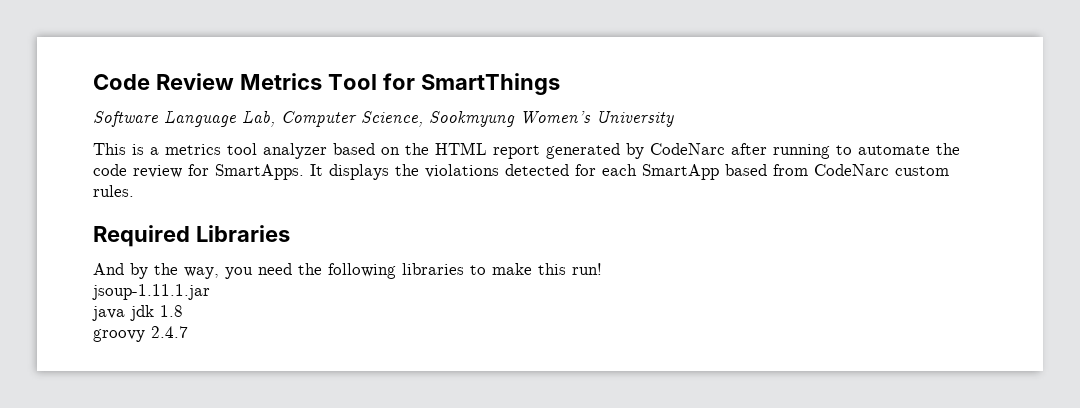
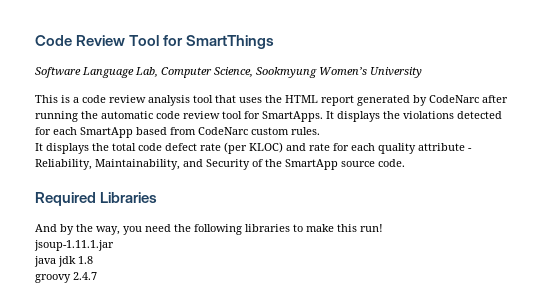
- Code Review Metrics Tool for SmartThings
+ Code Review Tool for SmartThings
- This is a metrics tool analyzer based on the HTML report generated by CodeNarc after running to automate the code review for SmartApps.
+ This is a code review analysis tool that uses the HTML report generated by CodeNarc after running the automatic code review tool for SmartApps.
+ It displays the total code defect rate (per KLOC) and rate for each quality attribute - Reliability, Maintainability, and Security of the SmartApp source code.

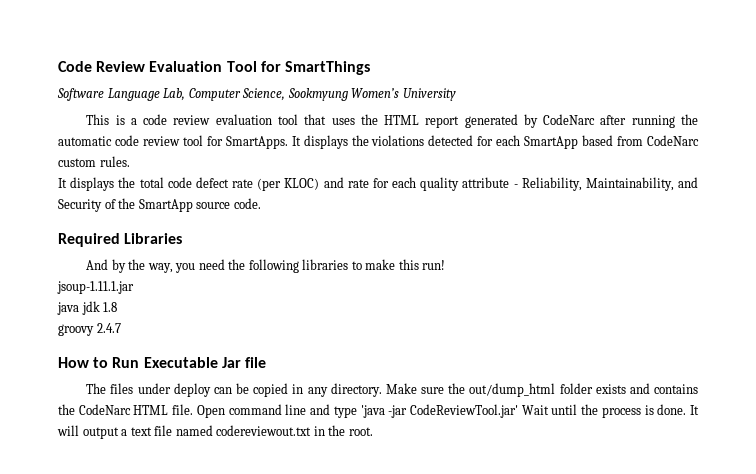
- Code Review Tool for SmartThings
+ Code Review Evaluation Tool for SmartThings
- This is a code review analysis tool that uses the HTML report generated by CodeNarc after running the automatic code review tool for SmartApps.
+ This is a code review evaluation tool that uses the HTML report generated by CodeNarc after running the automatic code review tool for SmartApps.
+ How to Run Executable Jar file
+ The files under deploy can be copied in any directory. Make sure the out/dump_html folder exists and contains the CodeNarc HTML file. Open command line and type 'java -jar CodeReviewTool.jar' Wait until the process is done. It will output a text file named codereviewout.txt in the root.

